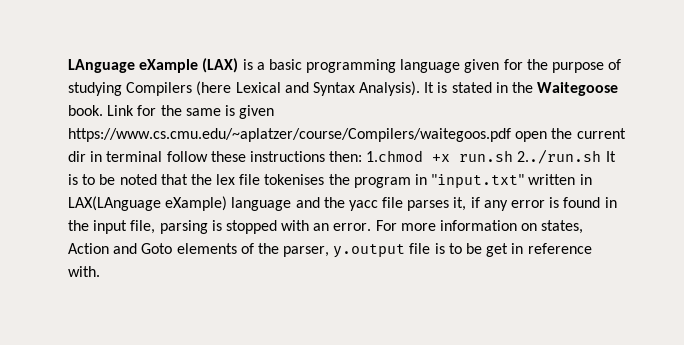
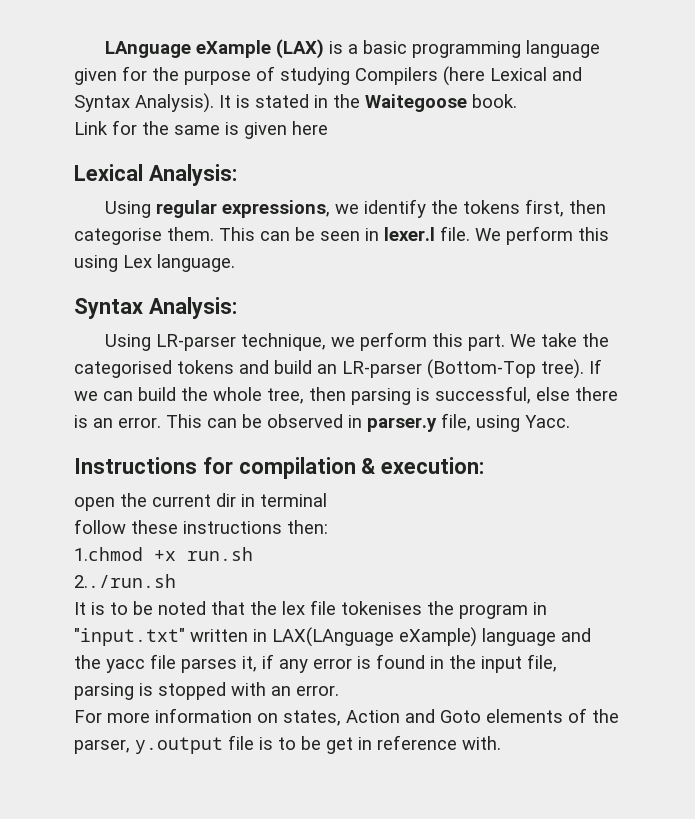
- It is stated in the Waitegoose book. Link for the same is given https://www.cs.cmu.edu/~aplatzer/course/Compilers/waitegoos.pdf open the current dir in terminal follow these instructions then: 1.chmod +x run.sh 2../run.sh It is to be noted that the lex file tokenises the program in "input.txt" written in LAX(LAnguage eXample) language and the yacc file parses it, if any error is found in the input file, parsing is stopped with an error. For more information on states, Action and Goto elements of the parser, y.output file is to be get in reference with.
+ It is stated in the Waitegoose book.
+ Link for the same is given here
+ Lexical Analysis:
+ Using regular expressions, we identify the tokens first, then categorise them. This can be seen in lexer.l file. We perform this using Lex language.
+ Syntax Analysis:
+ Using LR-parser technique, we perform this part. We take the categorised tokens and build an LR-parser (Bottom-Top tree). If we can build the whole tree, then parsing is successful, else there is an error. This can be observed in parser.y file, using Yacc.
+ Instructions for compilation & execution:
+ open the current dir in terminal
+ follow these instructions then:
+ 1.chmod +x run.sh
+ 2../run.sh
+ It is to be noted that the lex file tokenises the program in "input.txt" written in LAX(LAnguage eXample) language and the yacc file parses it, if any error is found in the input file, parsing is stopped with an error.
+ For more information on states, Action and Goto elements of the parser, y.output file is to be get in reference with.

